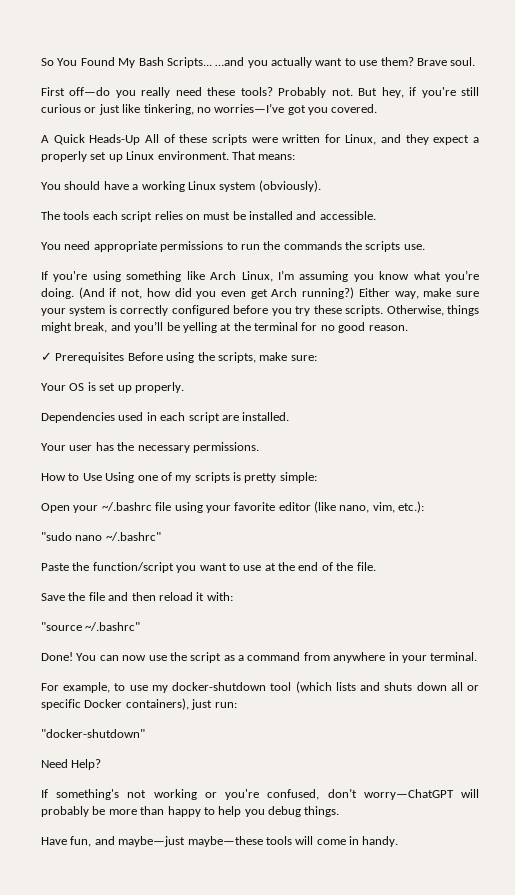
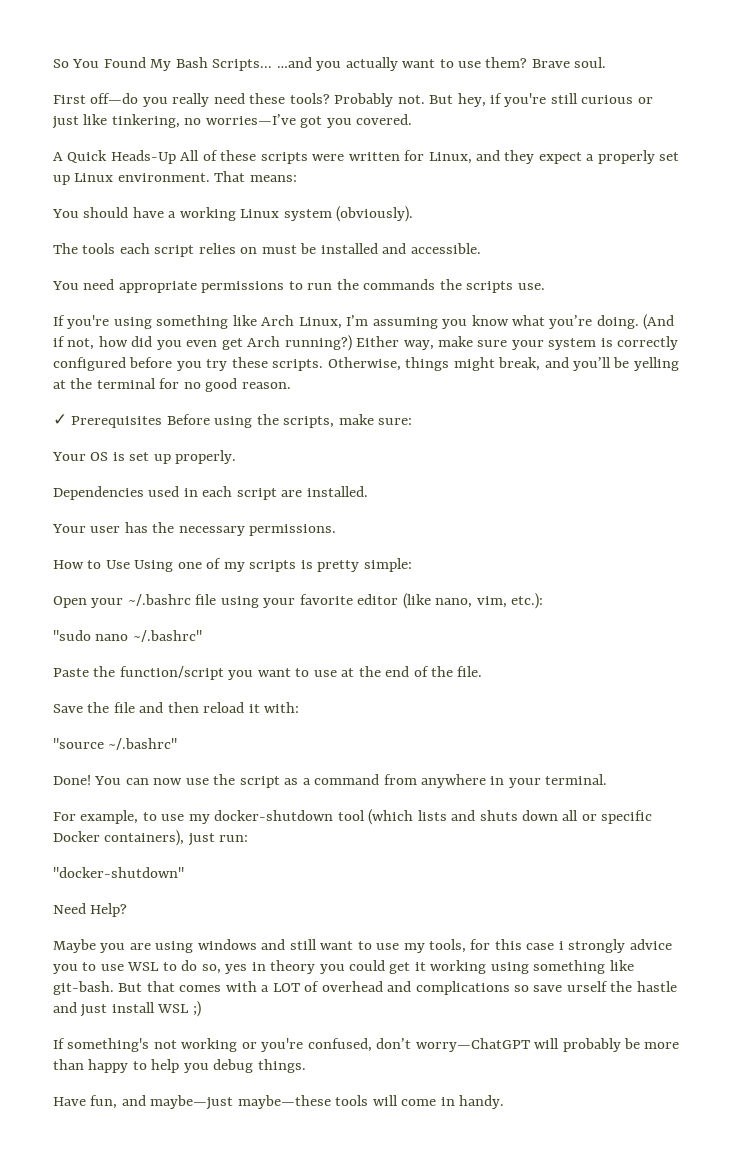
+ Maybe you are using windows and still want to use my tools, for this case i strongly advice you to use WSL to do so, yes in theory you could get it working using something like git-bash. But that comes with a LOT of overhead and complications so save urself the hastle and just install WSL ;)

